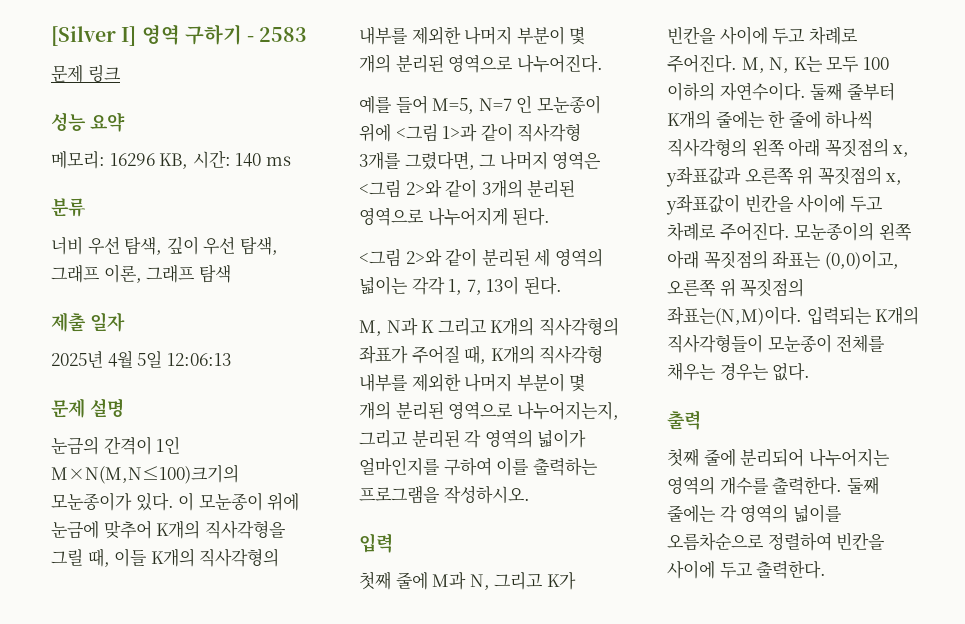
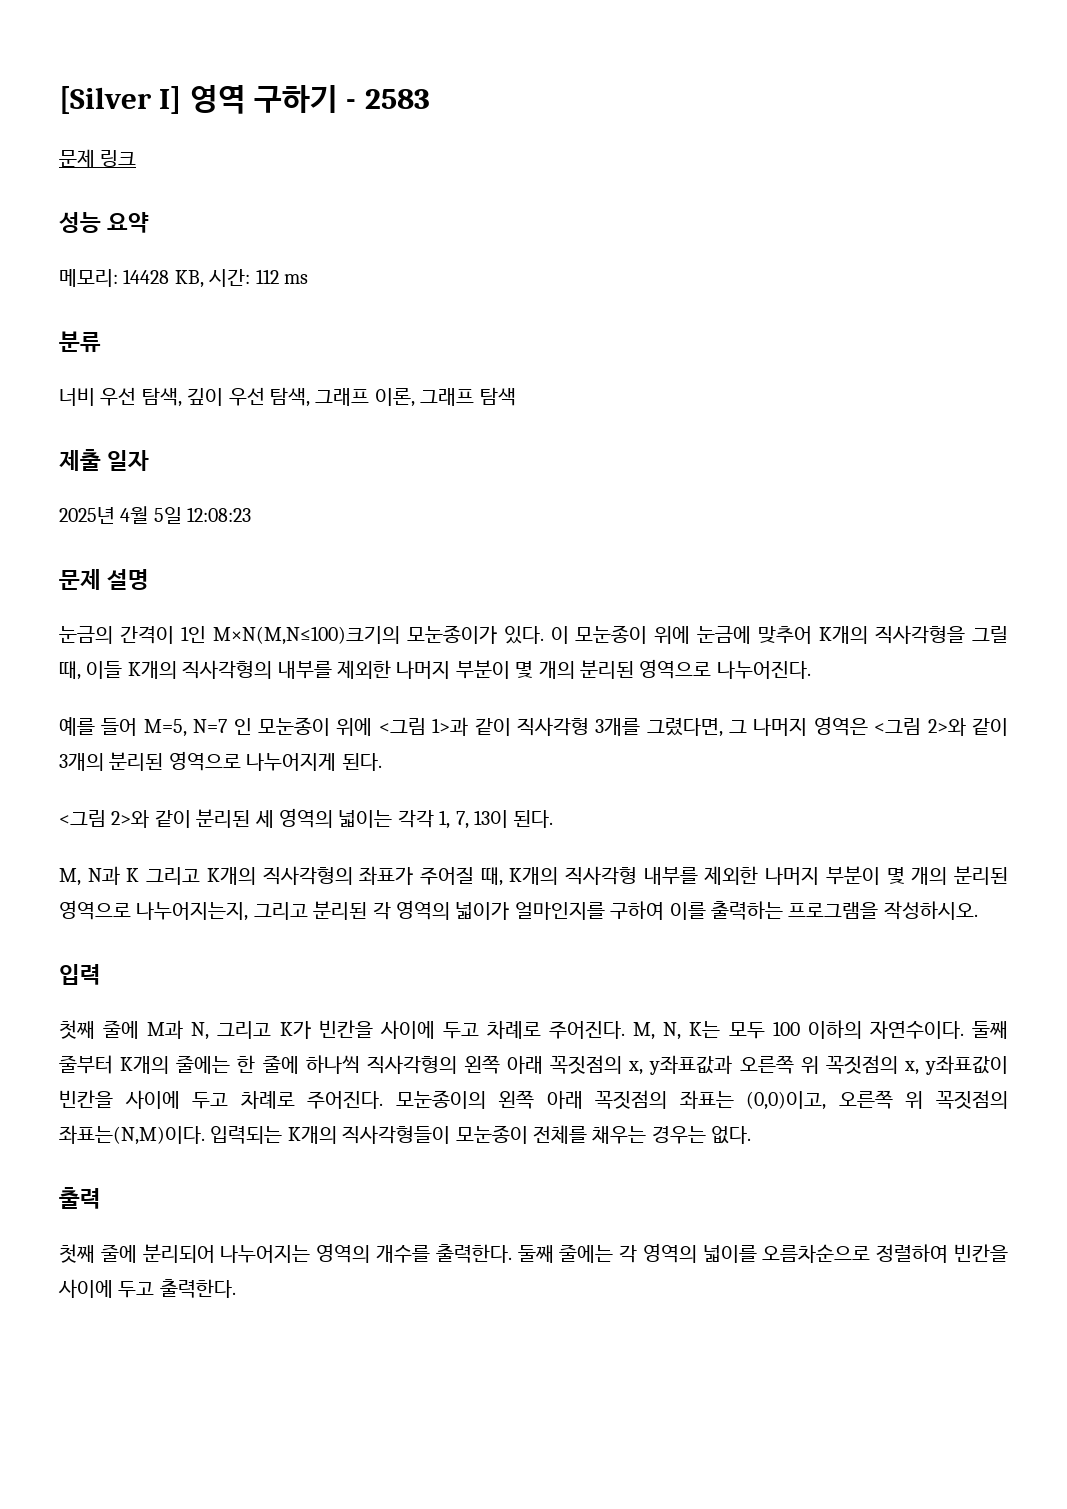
- 메모리: 16296 KB, 시간: 140 ms
+ 메모리: 14428 KB, 시간: 112 ms
- 2025년 4월 5일 12:06:13
+ 2025년 4월 5일 12:08:23

